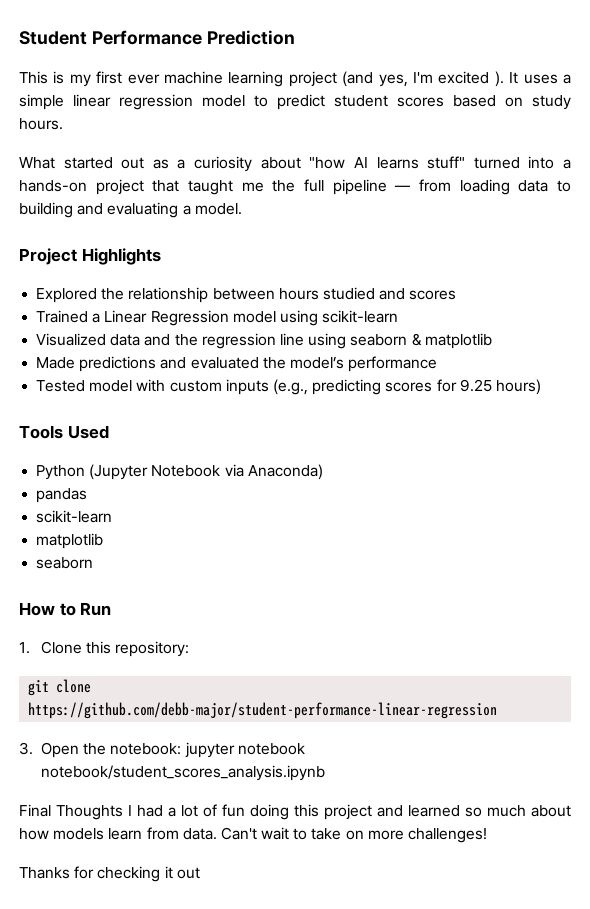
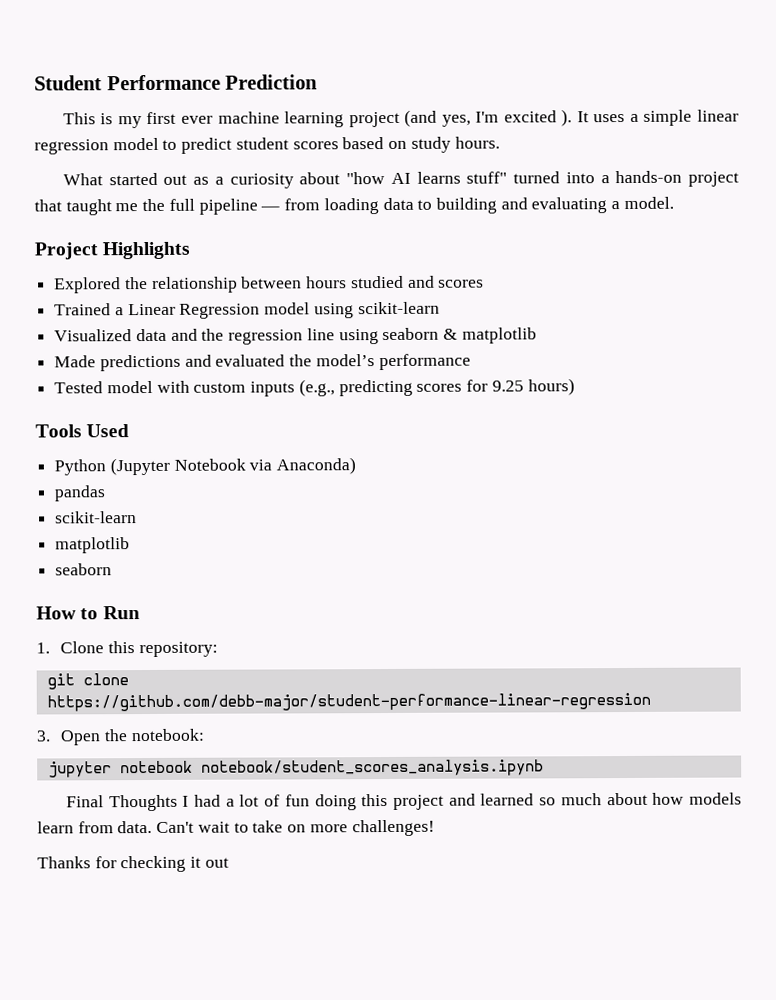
- 3. Open the notebook: jupyter notebook notebook/student_scores_analysis.ipynb
+ 3. Open the notebook:
+ jupyter notebook notebook/student_scores_analysis.ipynb

